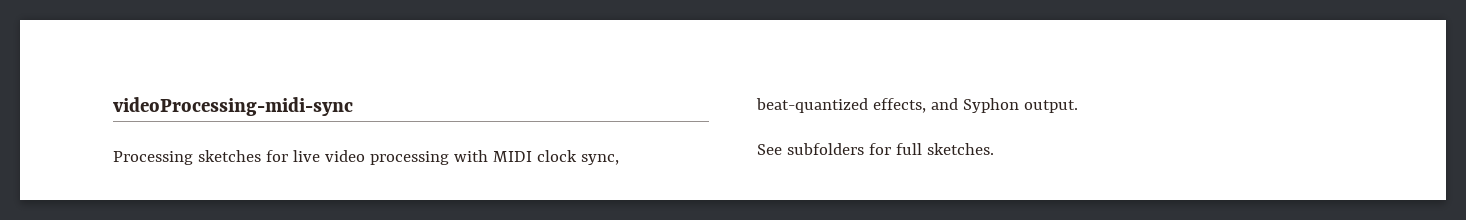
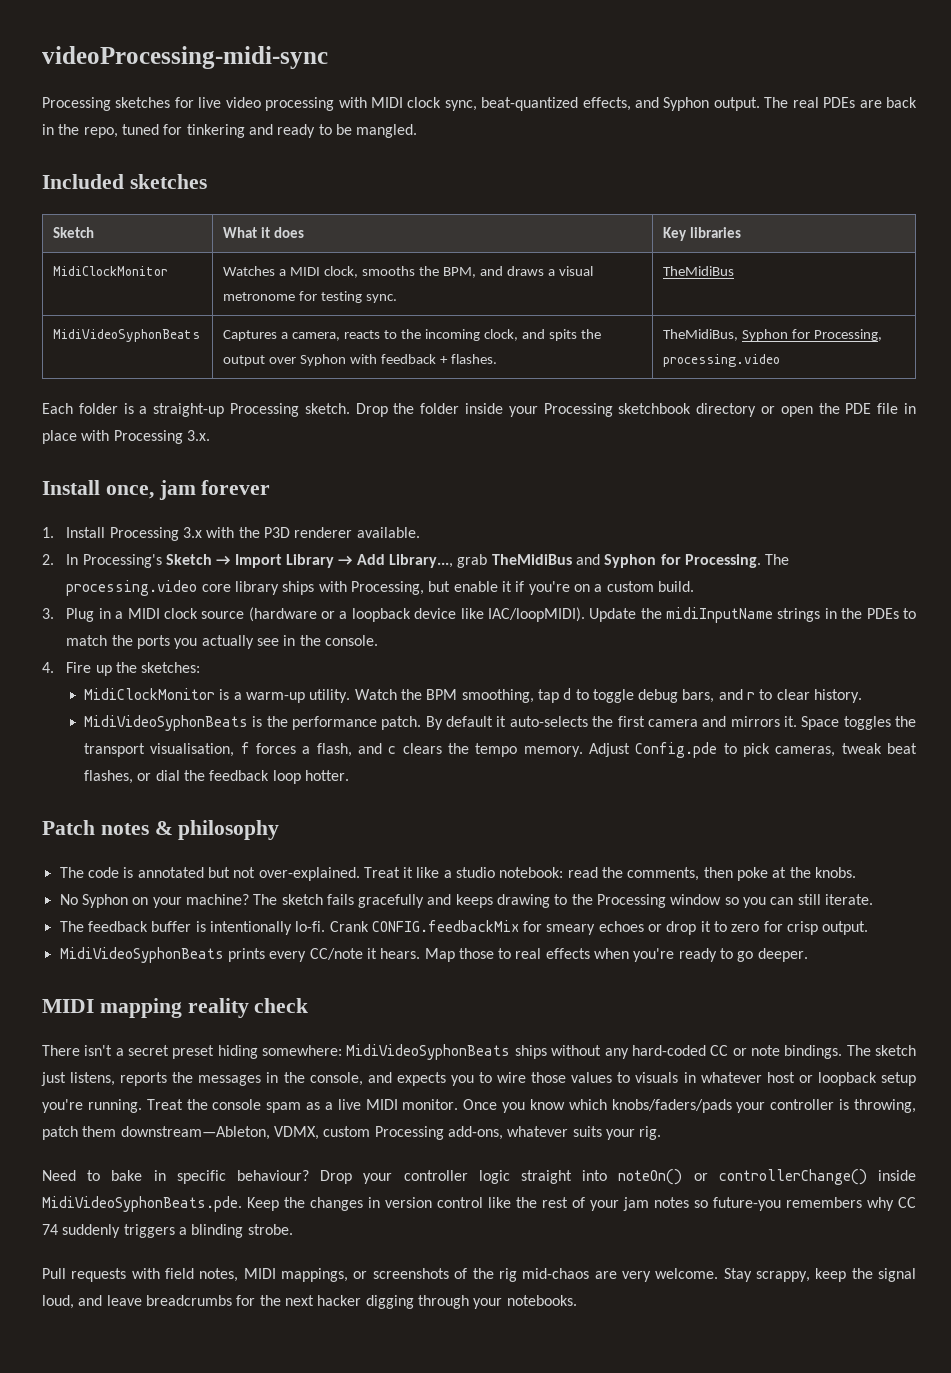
- Processing sketches for live video processing with MIDI clock sync, beat-quantized effects, and Syphon output.
- See subfolders for full sketches.
+ Processing sketches for live video processing with MIDI clock sync, beat-quantized effects, and Syphon output. The real PDEs are back in the repo, tuned for tinkering and ready to be mangled.
+ Included sketches
+ Sketch | What it does | Key libraries
+ MidiClockMonitor | Watches a MIDI clock, smooths the BPM, and draws a visual metronome for testing sync. | TheMidiBus
+ MidiVideoSyphonBeats | Captures a camera, reacts to the incoming clock, and spits the output over Syphon with feedback + flashes. | TheMidiBus, Syphon for Processing, processing.video
+ Each folder is a straight-up Processing sketch. Drop the folder inside your Processing sketchbook directory or open the PDE file in place with Processing 3.x.
+ Install once, jam forever
+ 1. Install Processing 3.x with the P3D renderer available.
+ 2. In Processing's Sketch → Import Library → Add Library..., grab TheMidiBus and Syphon for Processing. The processing.video core library ships with Processing, but enable it if you're on a custom build.
+ 3. Plug in a MIDI clock source (hardware or a loopback device like IAC/loopMIDI). Update the midiInputName strings in the PDEs to match the ports you actually see in the console.
+ 4. Fire up the sketches:
+ MidiClockMonitor is a warm-up utility. Watch the BPM smoothing, tap d to toggle debug bars, and r to clear history.
+ MidiVideoSyphonBeats is the performance patch. By default it auto-selects the first camera and mirrors it. Space toggles the transport visualisation, f forces a flash, and c clears the tempo memory. Adjust Config.pde to pick cameras, tweak beat flashes, or dial the feedback loop hotter.
+ Patch notes & philosophy
+ The code is annotated but not over-explained. Treat it like a studio notebook: read the comments, then poke at the knobs.
+ No Syphon on your machine? The sketch fails gracefully and keeps drawing to the Processing window so you can still iterate.
+ The feedback buffer is intentionally lo-fi. Crank CONFIG.feedbackMix for smeary echoes or drop it to zero for crisp output.
+ MidiVideoSyphonBeats prints every CC/note it hears. Map those to real effects when you're ready to go deeper.
+ MIDI mapping reality check
+ There isn't a secret preset hiding somewhere: MidiVideoSyphonBeats ships without any hard-coded CC or note bindings. The sketch just listens, reports the messages in the console, and expects you to wire those values to visuals in whatever host or loopback setup you're running. Treat the console spam as a live MIDI monitor. Once you know which knobs/faders/pads your controller is throwing, patch them downstream—Ableton, VDMX, custom Processing add-ons, whatever suits your rig.
+ Need to bake in specific behaviour? Drop your controller logic straight into noteOn() or controllerChange() inside MidiVideoSyphonBeats.pde. Keep the changes in version control like the rest of your jam notes so future-you remembers why CC 74 suddenly triggers a blinding strobe.
+ Pull requests with field notes, MIDI mappings, or screenshots of the rig mid-chaos are very welcome. Stay scrappy, keep the signal loud, and leave breadcrumbs for the next hacker digging through your notebooks.

